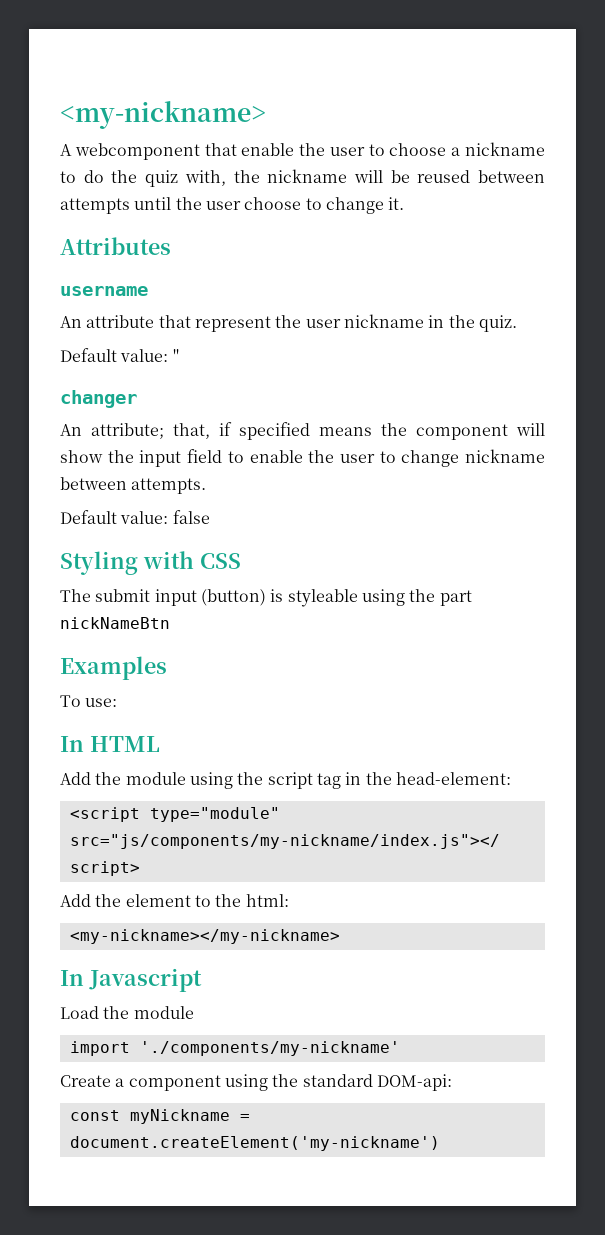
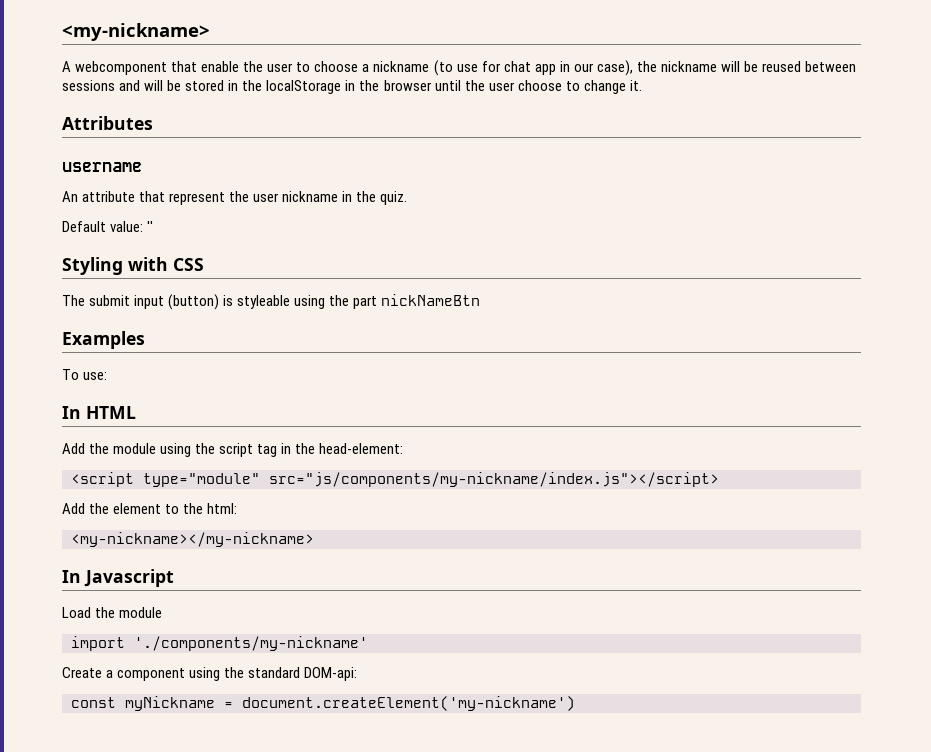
- A webcomponent that enable the user to choose a nickname to do the quiz with, the nickname will be reused between attempts until the user choose to change it.
+ A webcomponent that enable the user to choose a nickname (to use for chat app in our case), the nickname will be reused between sessions and will be stored in the localStorage in the browser until the user choose to change it.
- changer
- An attribute; that, if specified means the component will show the input field to enable the user to change nickname between attempts.
- Default value: false

